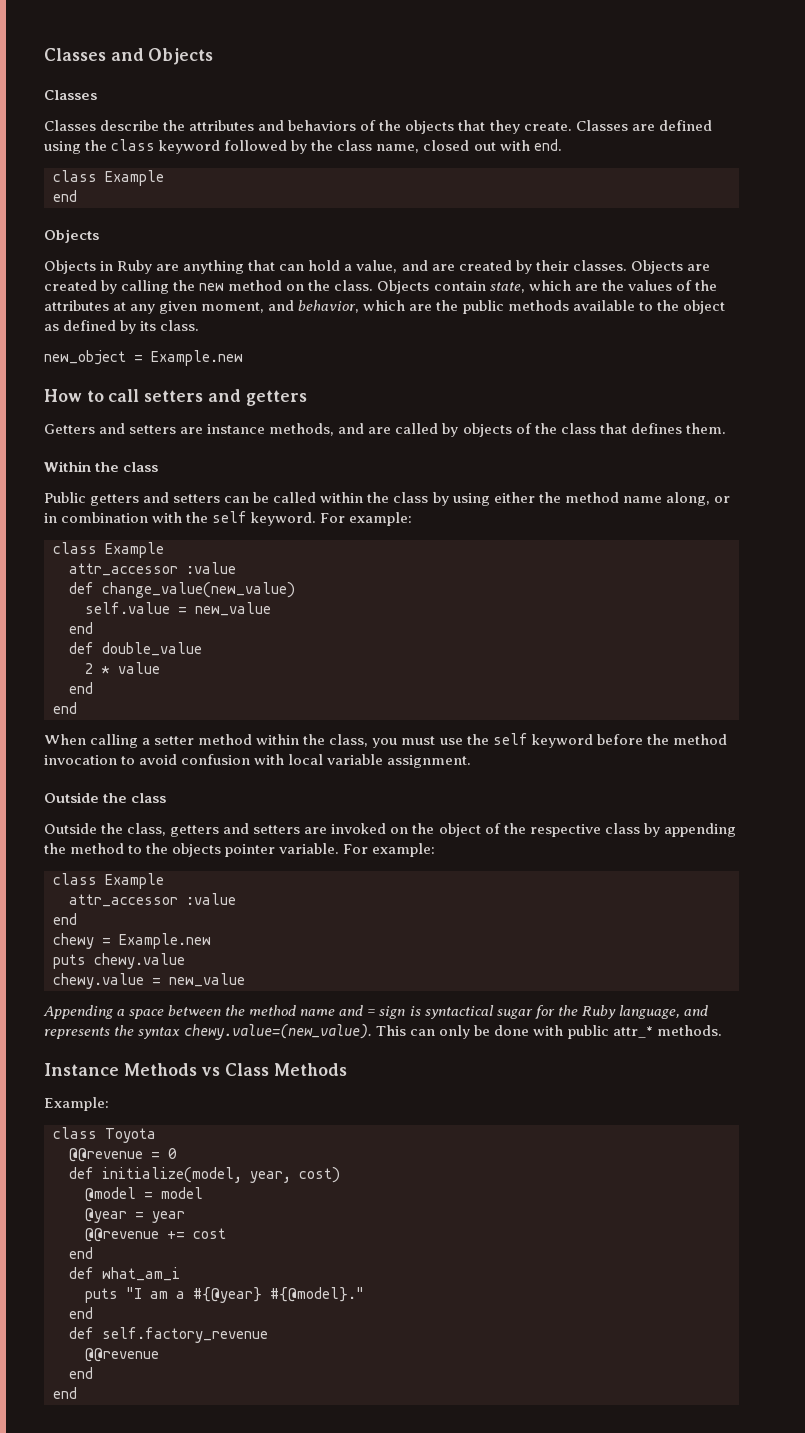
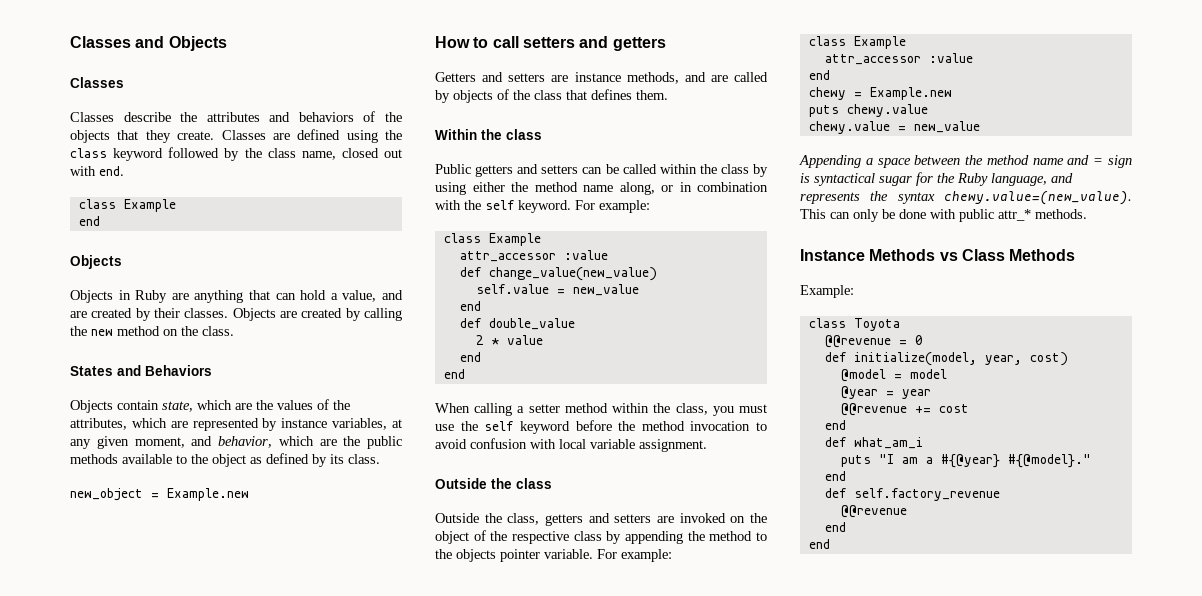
- Objects are created by calling the new method on the class. Objects contain state, which are the values of the attributes at any given moment, and behavior, which are the public methods available to the object as defined by its class.
+ Objects are created by calling the new method on the class.
+ States and Behaviors
+ Objects contain state, which are the values of the attributes, which are represented by instance variables, at any given moment, and behavior, which are the public methods available to the object as defined by its class.

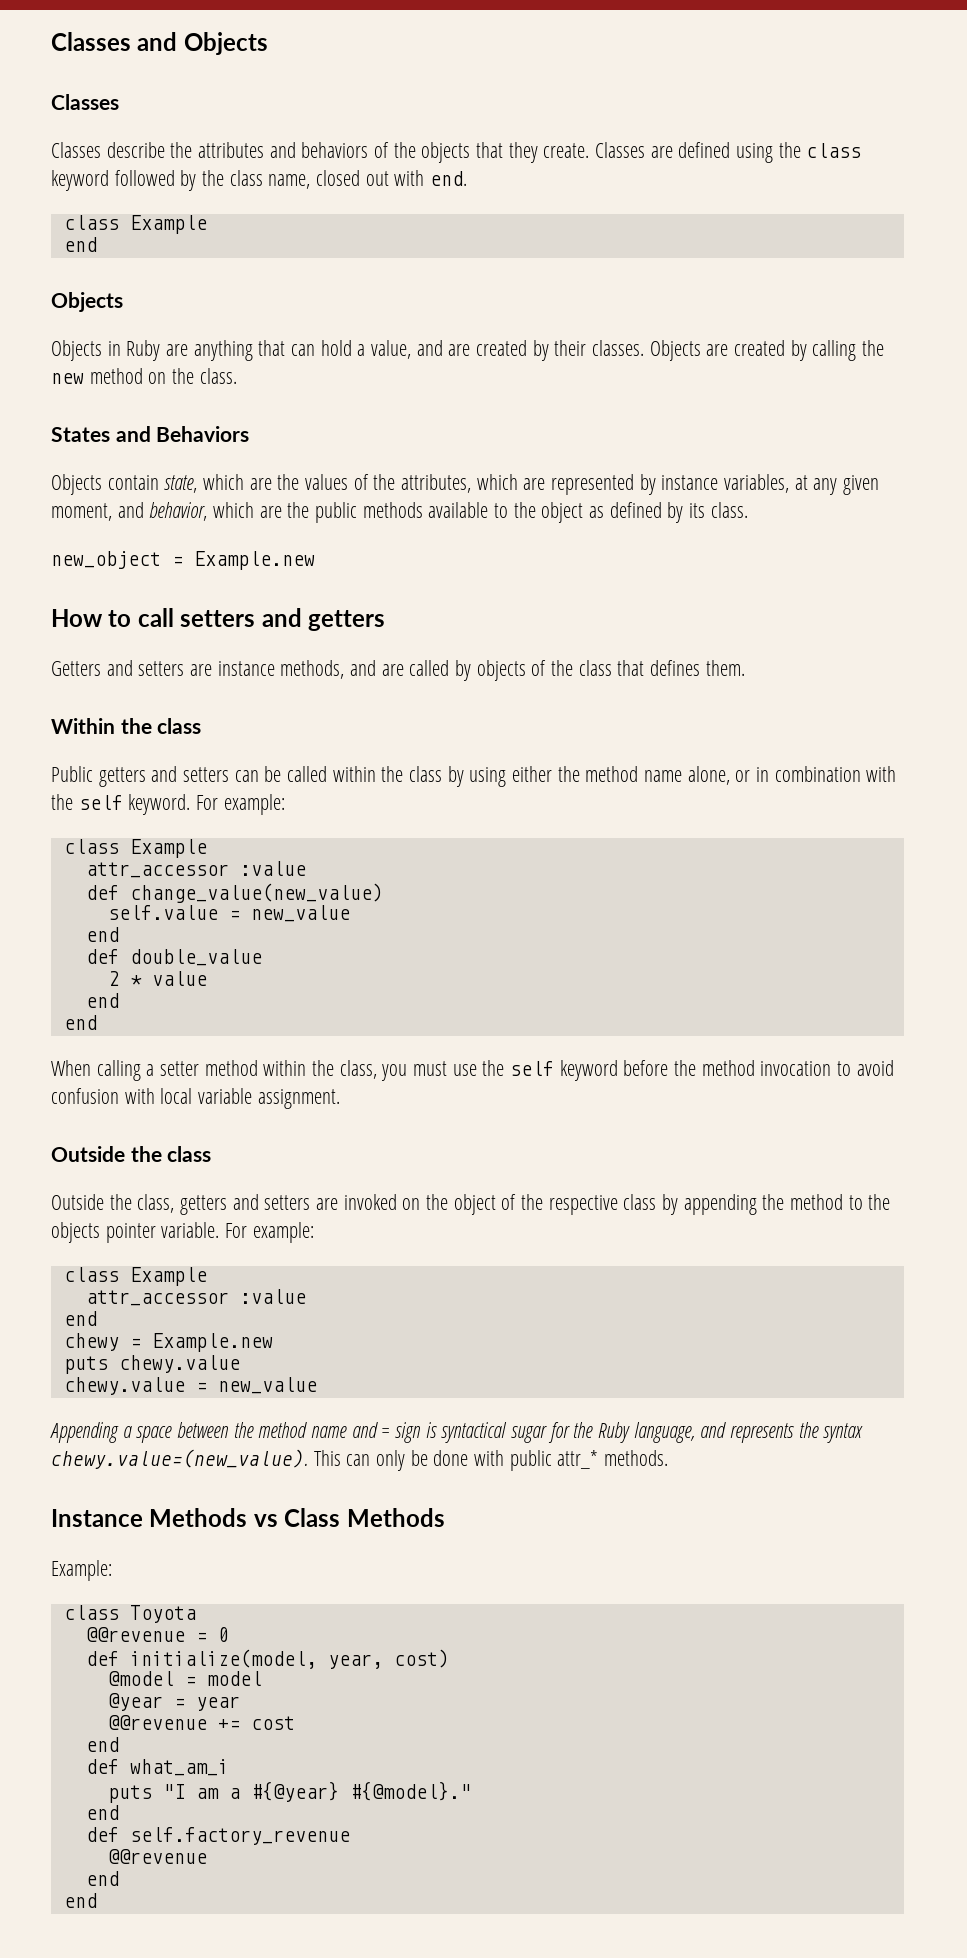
- Public getters and setters can be called within the class by using either the method name along, or in combination with the self keyword.
+ Public getters and setters can be called within the class by using either the method name alone, or in combination with the self keyword.

